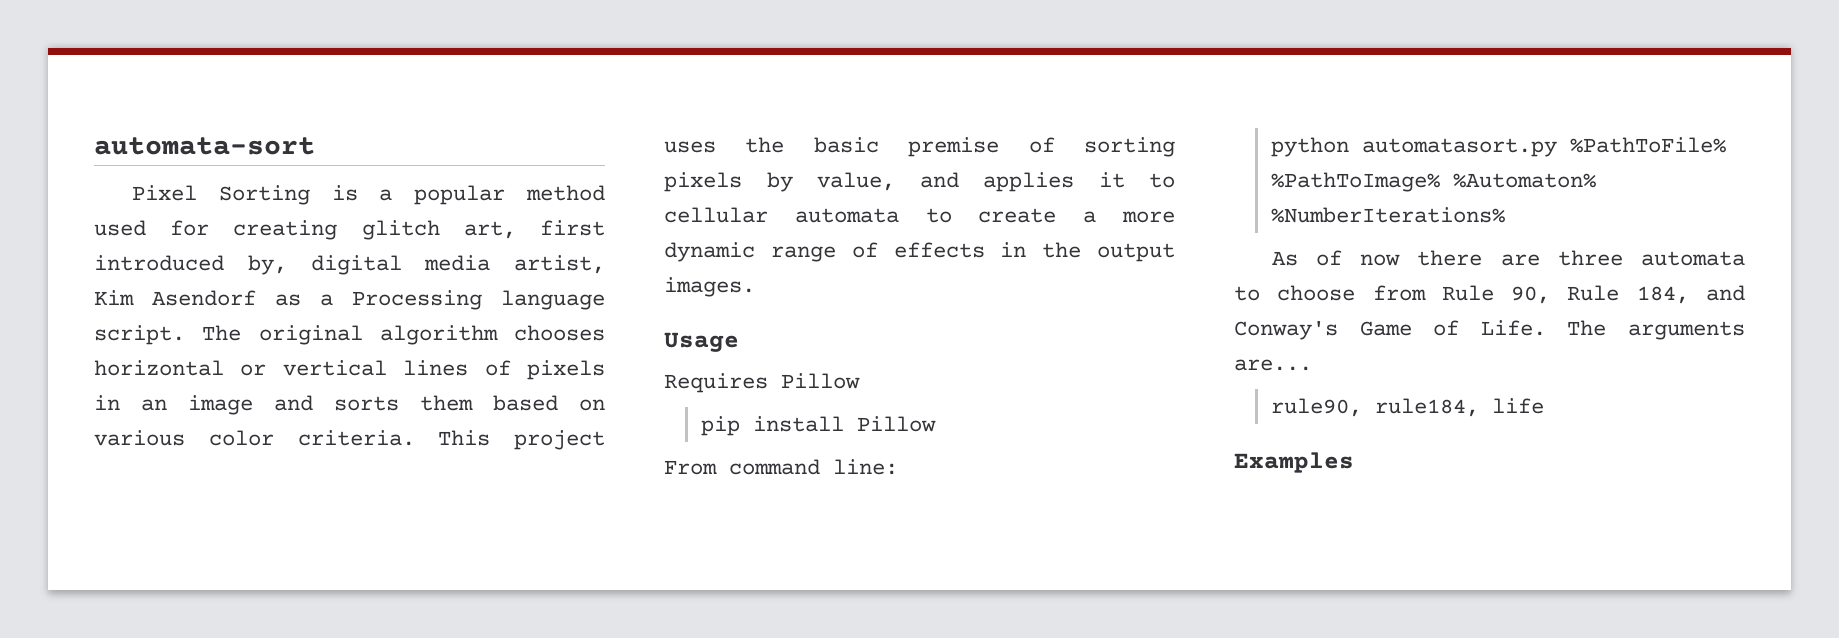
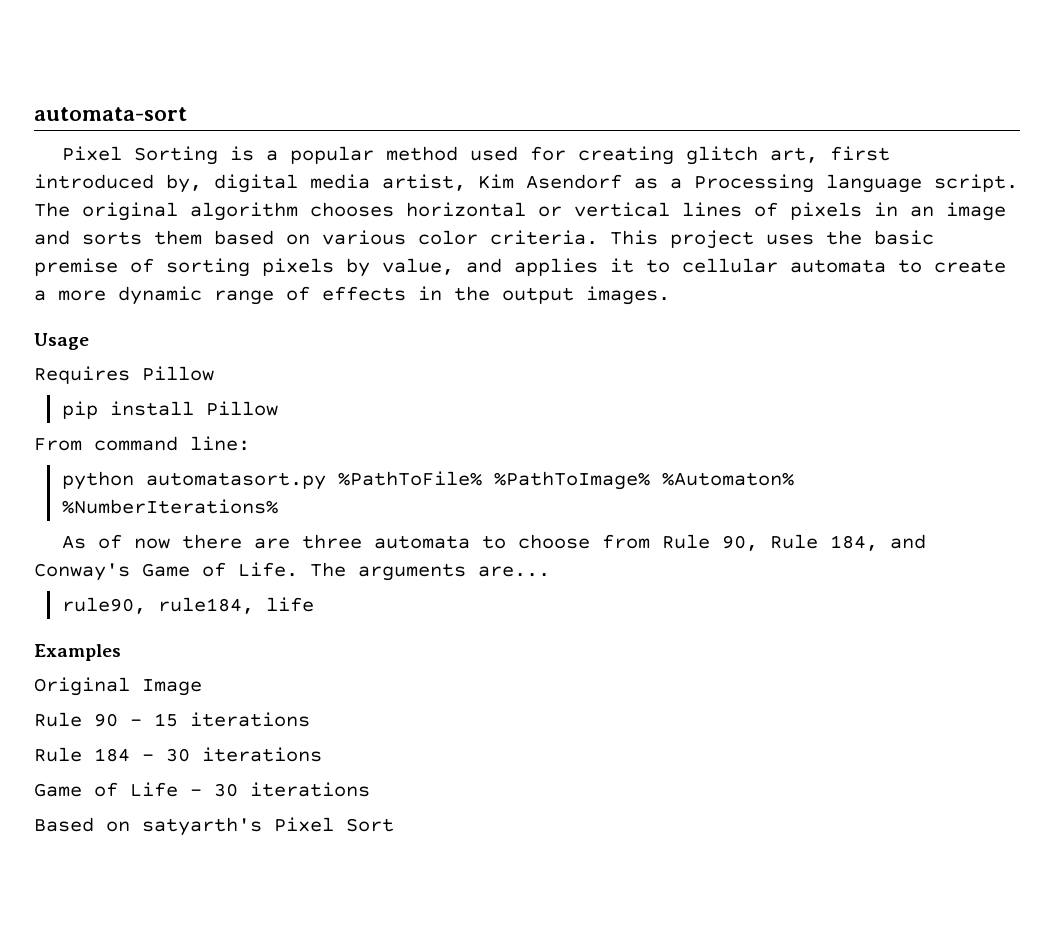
+ Original Image
+ Rule 90 - 15 iterations
+ Rule 184 - 30 iterations
+ Game of Life - 30 iterations
+ Based on satyarth's Pixel Sort

